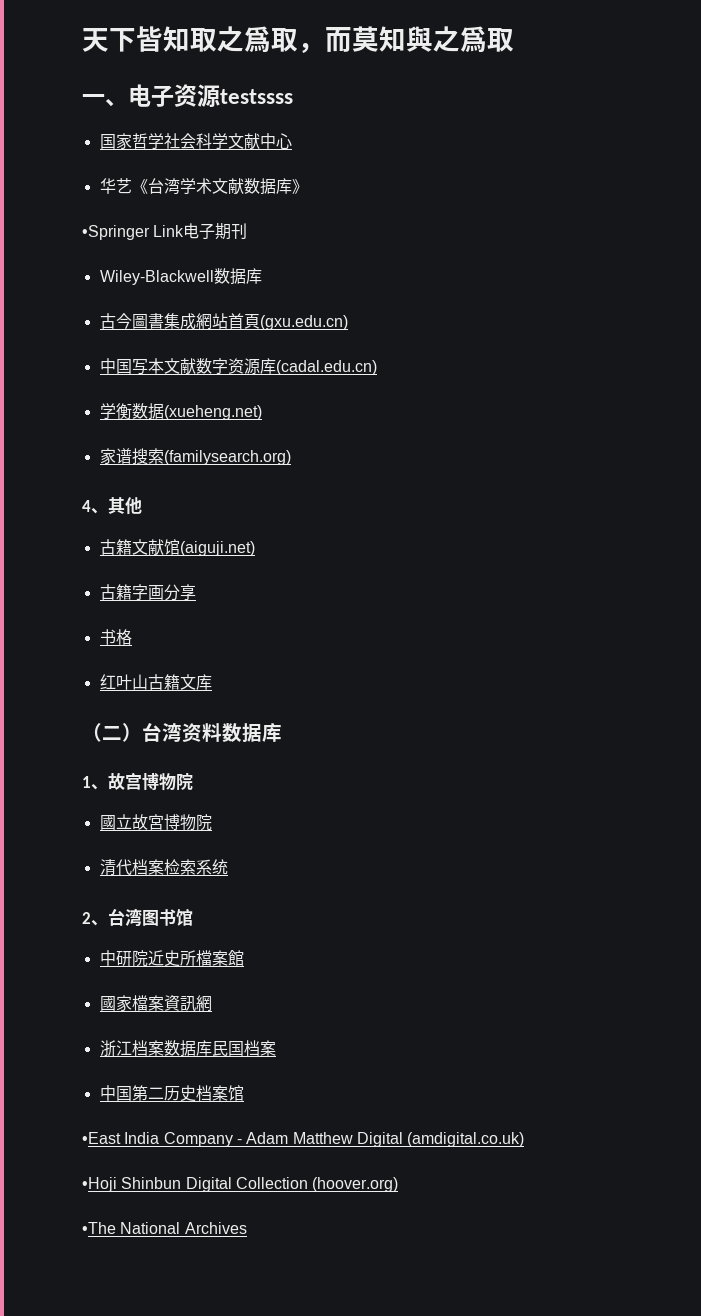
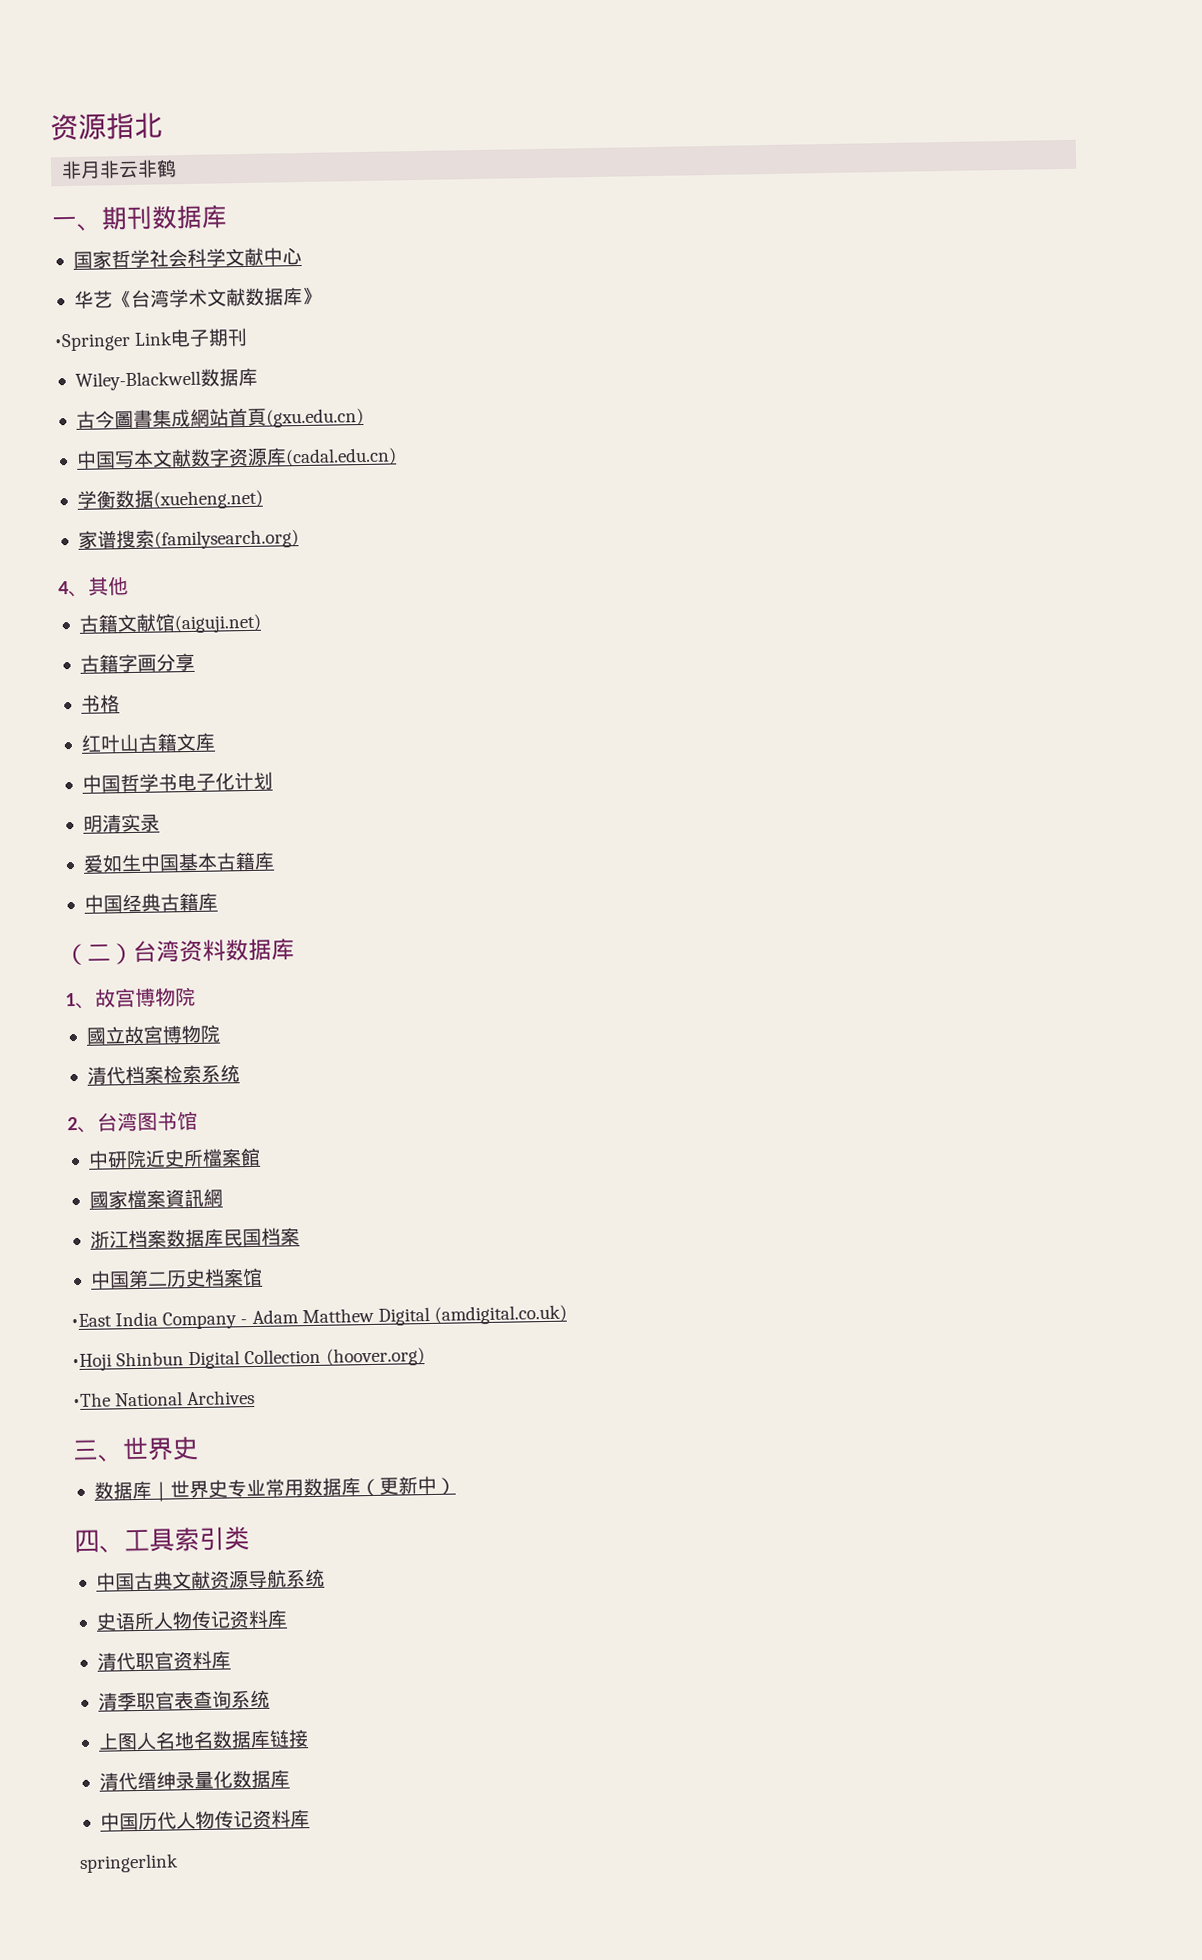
- 天下皆知取之爲取，而莫知與之爲取
- 一、电子资源testssss
+ 资源指北
+ 非月非云非鹤
+ 一、期刊数据库
+ 中国哲学书电子化计划
+ 明清实录
+ 爱如生中国基本古籍库
+ 中国经典古籍库
+ 三、世界史
+ 数据库｜世界史专业常用数据库（更新中）
+ 四、工具索引类
+ 中国古典文献资源导航系统
+ 史语所人物传记资料库
+ 清代职官资料库
+ 清季职官表查询系统
+ 上图人名地名数据库链接
+ 清代缙绅录量化数据库
+ 中国历代人物传记资料库
+ springerlink

